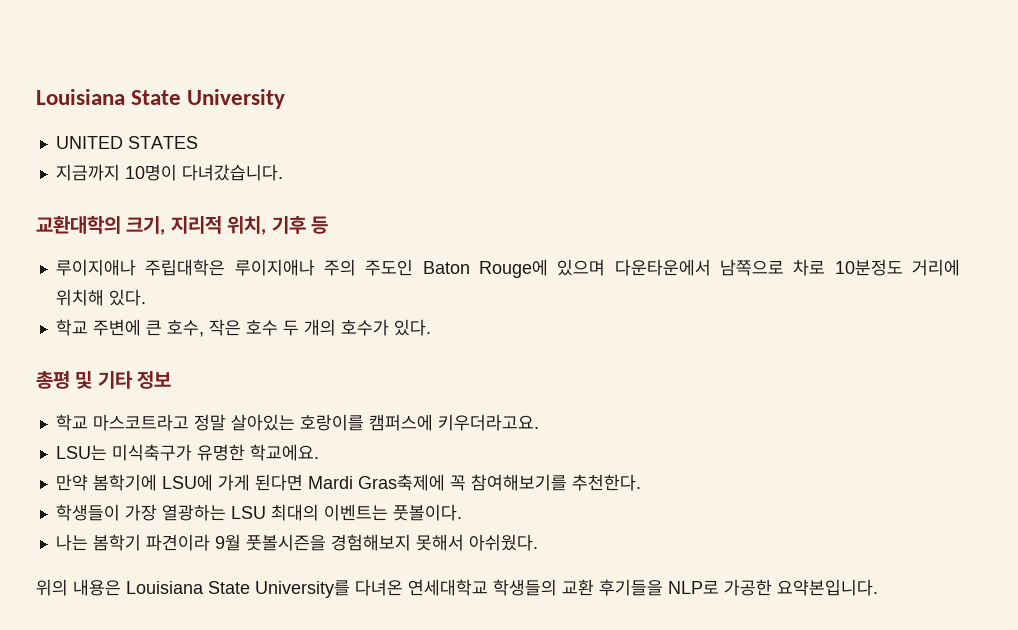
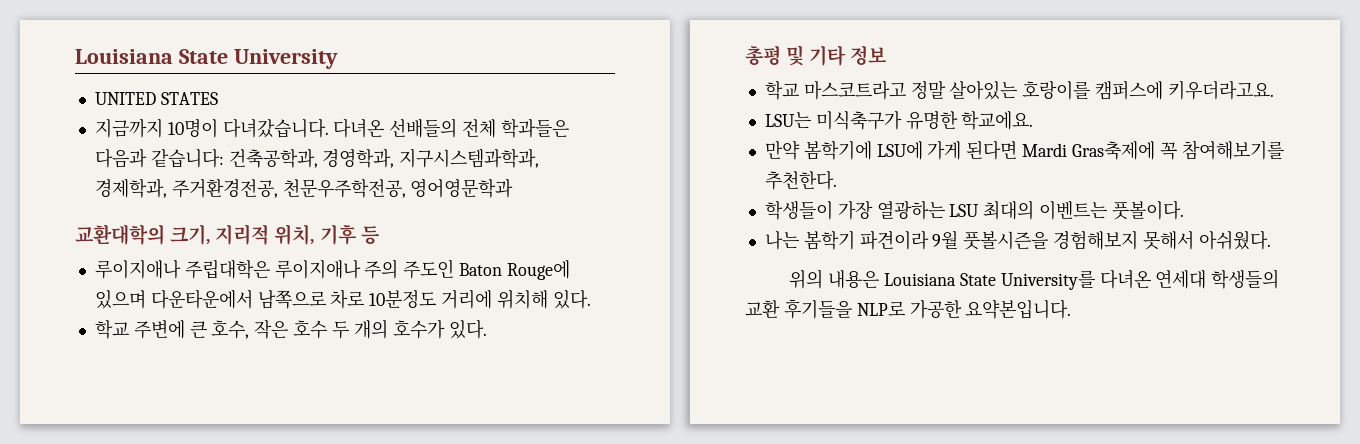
+ 다녀온 선배들의 전체 학과들은 다음과 같습니다: 건축공학과, 경영학과, 지구시스템과학과, 경제학과, 주거환경전공, 천문우주학전공, 영어영문학과
- 위의 내용은 Louisiana State University를 다녀온 연세대학교 학생들의 교환 후기들을 NLP로 가공한 요약본입니다.
+ 위의 내용은 Louisiana State University를 다녀온 연세대 학생들의 교환 후기들을 NLP로 가공한 요약본입니다.

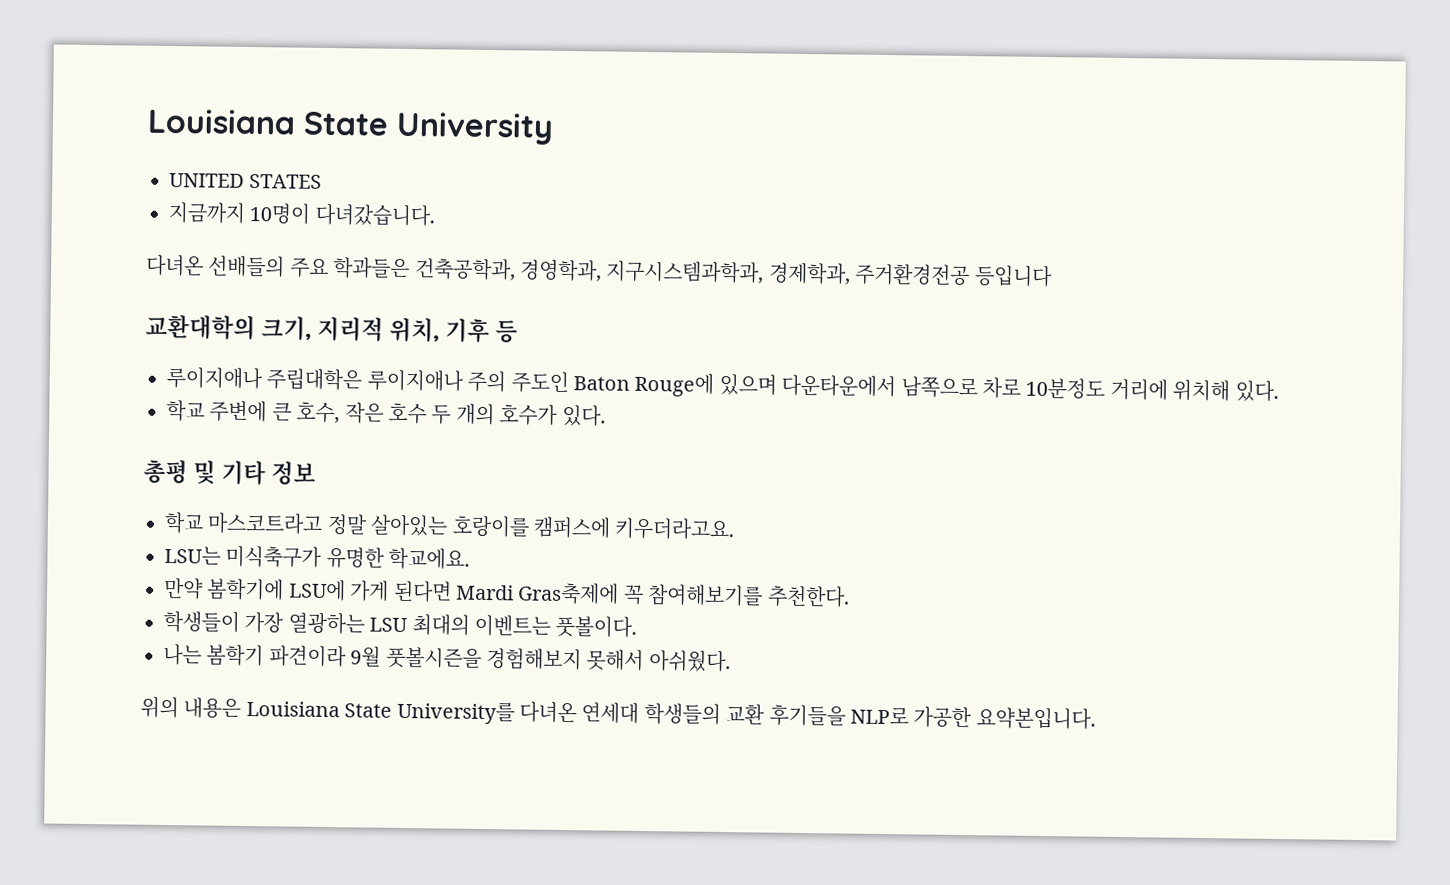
- 지금까지 10명이 다녀갔습니다. 다녀온 선배들의 전체 학과들은 다음과 같습니다: 건축공학과, 경영학과, 지구시스템과학과, 경제학과, 주거환경전공, 천문우주학전공, 영어영문학과
+ 지금까지 10명이 다녀갔습니다.
+ 다녀온 선배들의 주요 학과들은 건축공학과, 경영학과, 지구시스템과학과, 경제학과, 주거환경전공 등입니다

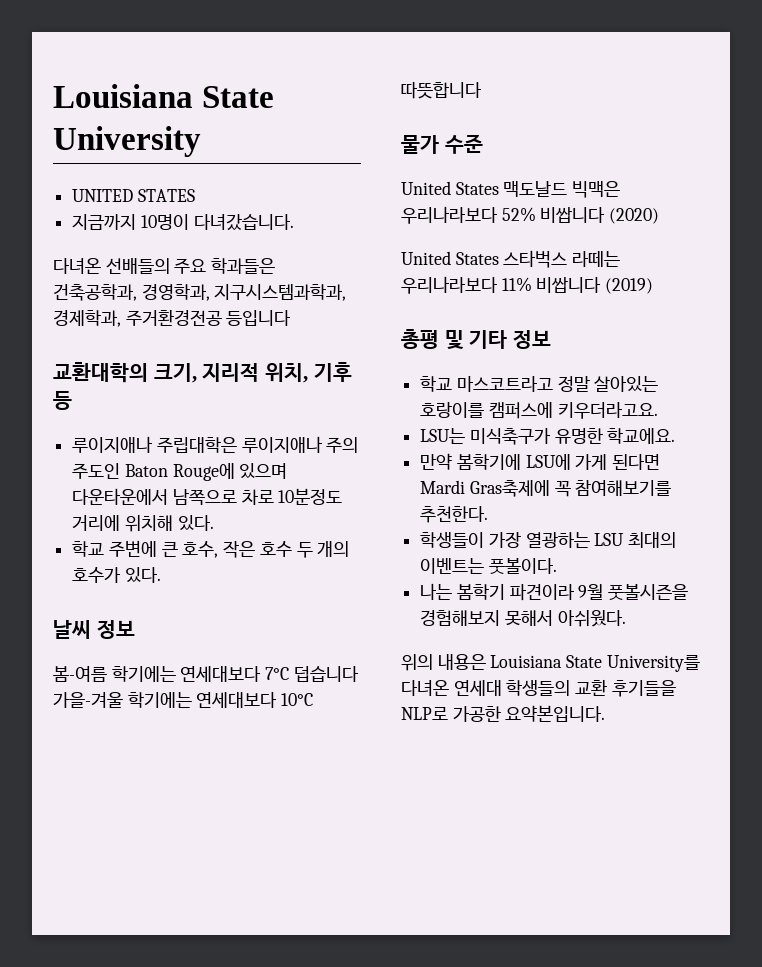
+ 날씨 정보
+ 봄-여름 학기에는 연세대보다 7°C 덥습니다 가을-겨울 학기에는 연세대보다 10°C 따뜻합니다
+ 물가 수준
+ United States 맥도날드 빅맥은 우리나라보다 52% 비쌉니다 (2020)
+ United States 스타벅스 라떼는 우리나라보다 11% 비쌉니다 (2019)

